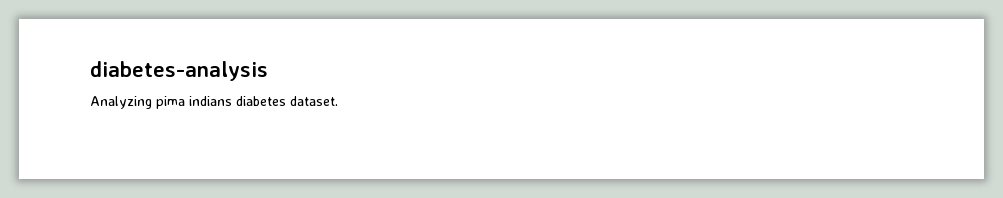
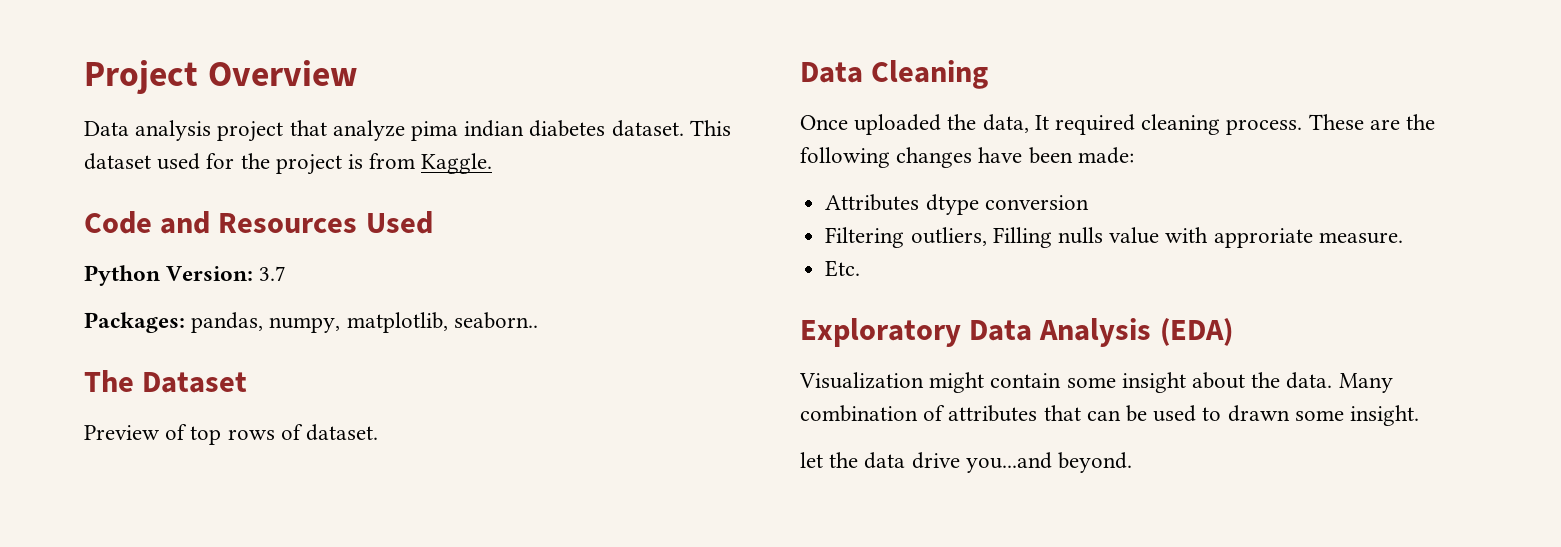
- diabetes-analysis
- Analyzing pima indians diabetes dataset.
+ Project Overview
+ Data analysis project that analyze pima indian diabetes dataset. This dataset used for the project is from Kaggle.
+ Code and Resources Used
+ Python Version: 3.7
+ Packages: pandas, numpy, matplotlib, seaborn..
+ The Dataset
+ Preview of top rows of dataset.
+ Data Cleaning
+ Once uploaded the data, It required cleaning process. These are the following changes have been made:
+ Attributes dtype conversion
+ Filtering outliers, Filling nulls value with approriate measure.
+ Etc.
+ Exploratory Data Analysis (EDA)
+ Visualization might contain some insight about the data. Many combination of attributes that can be used to drawn some insight.
+ let the data drive you...and beyond.

